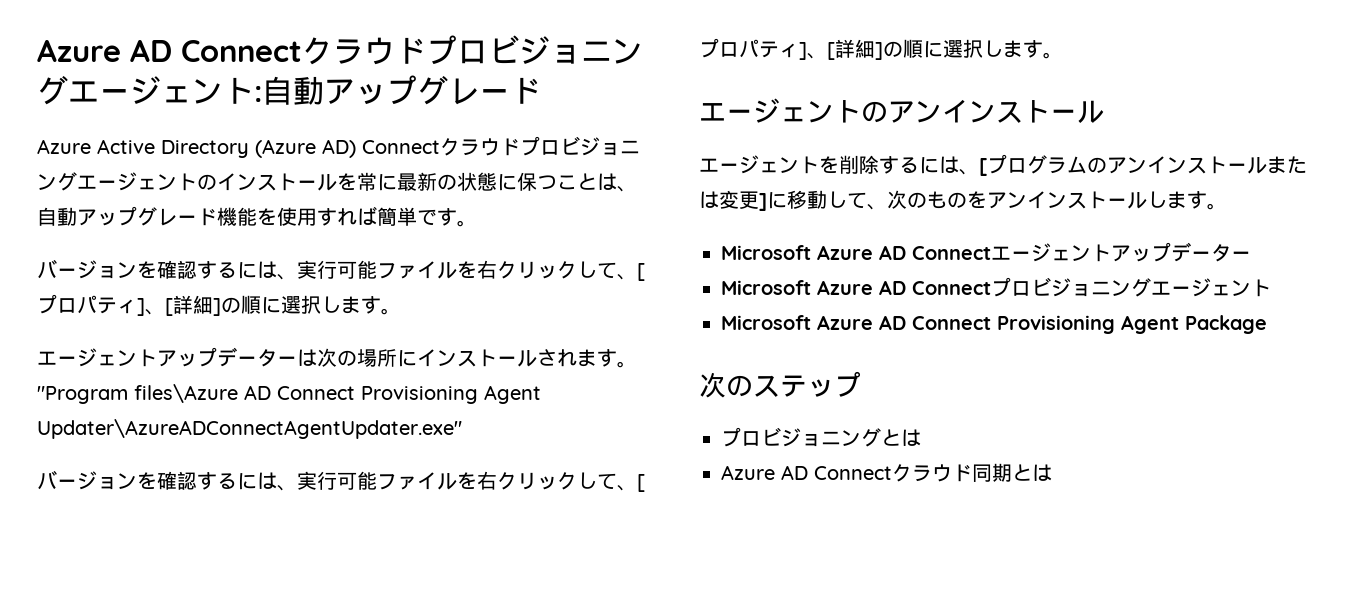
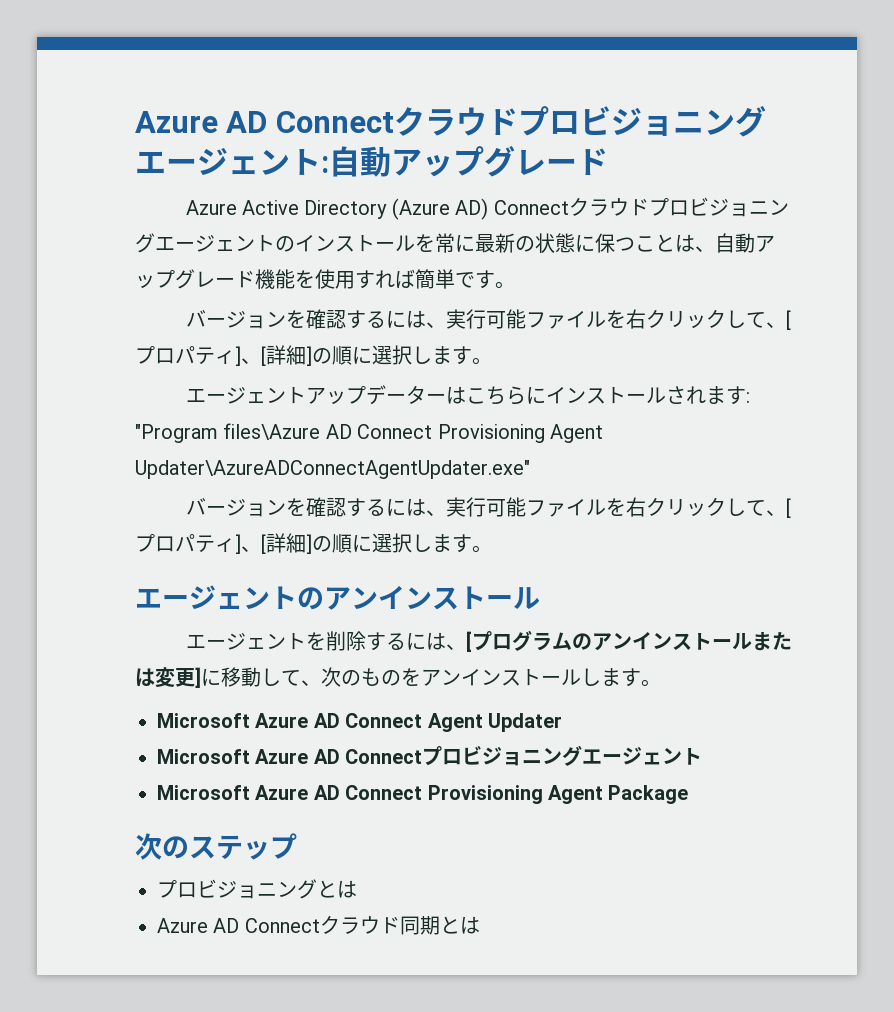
- エージェントアップデーターは次の場所にインストールされます。"Program files\Azure AD Connect Provisioning Agent Updater\AzureADConnectAgentUpdater.exe"
+ エージェントアップデーターはこちらにインストールされます: "Program files\Azure AD Connect Provisioning Agent Updater\AzureADConnectAgentUpdater.exe"
- Microsoft Azure AD Connectエージェントアップデーター
+ Microsoft Azure AD Connect Agent Updater

